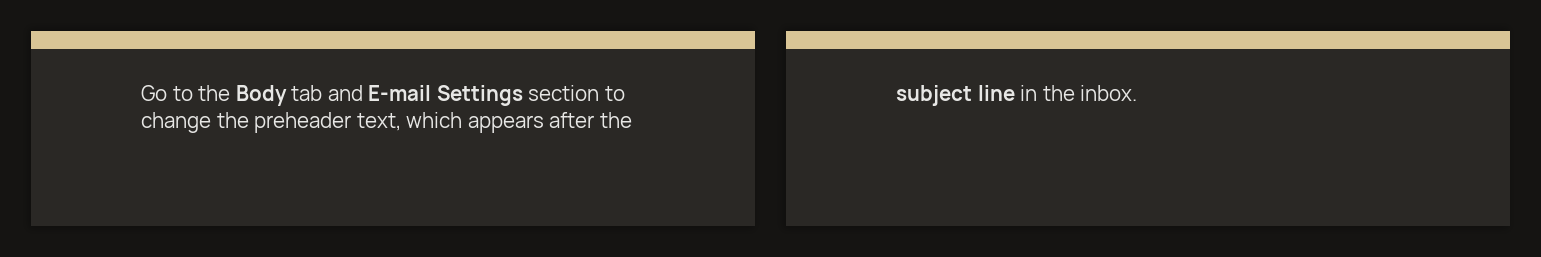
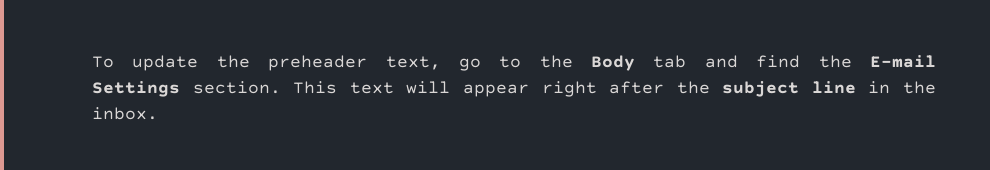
- Go to the Body tab and E-mail Settings section to change the preheader text, which appears after the subject line in the inbox.
+ To update the preheader text, go to the Body tab and find the E-mail Settings section. This text will appear right after the subject line in the inbox.

